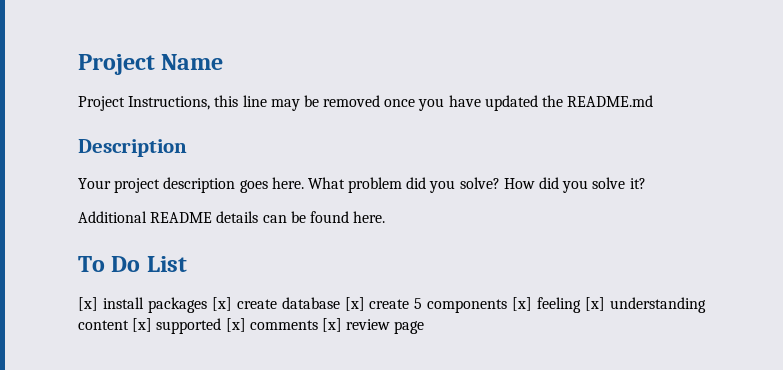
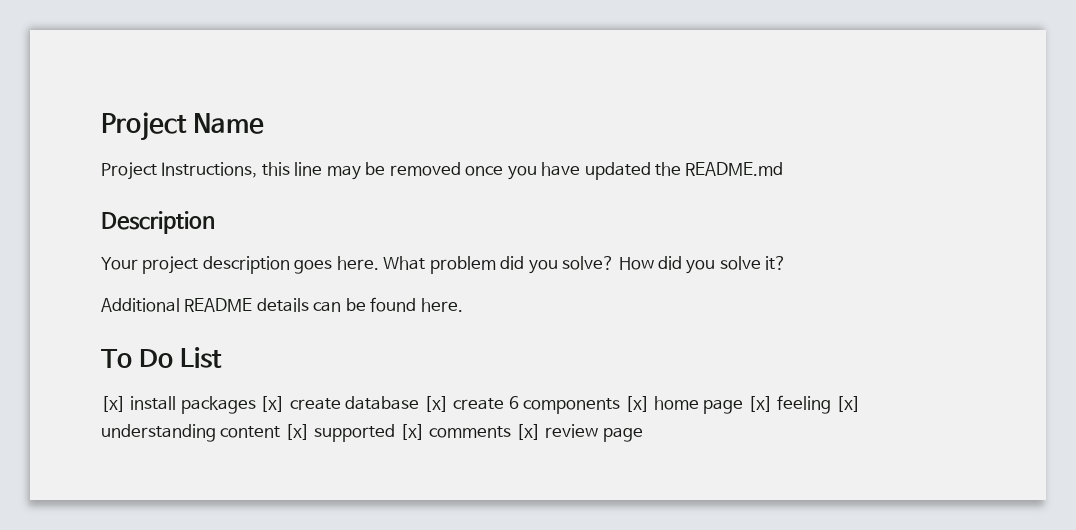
- [x] install packages [x] create database [x] create 5 components [x] feeling [x] understanding content [x] supported [x] comments [x] review page
+ [x] install packages [x] create database [x] create 6 components [x] home page [x] feeling [x] understanding content [x] supported [x] comments [x] review page

